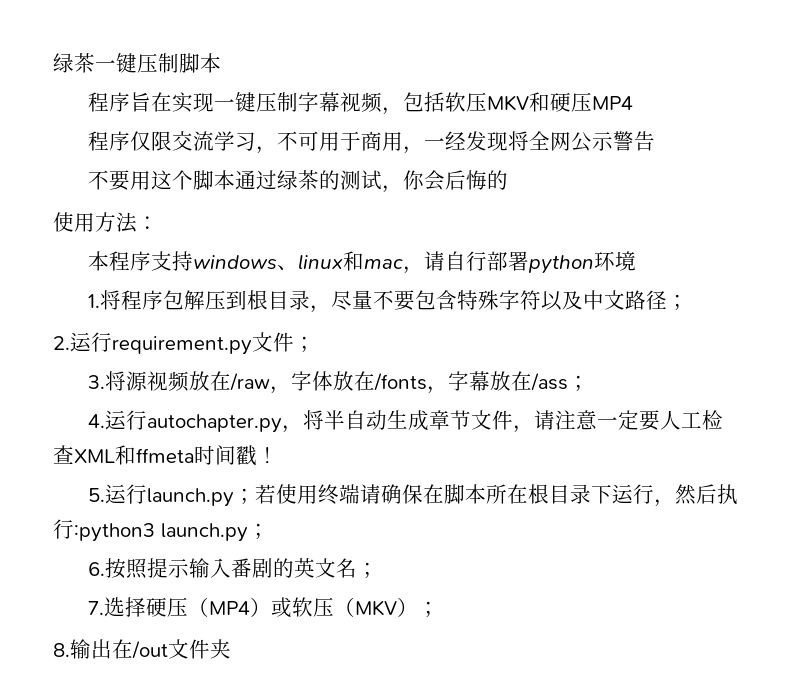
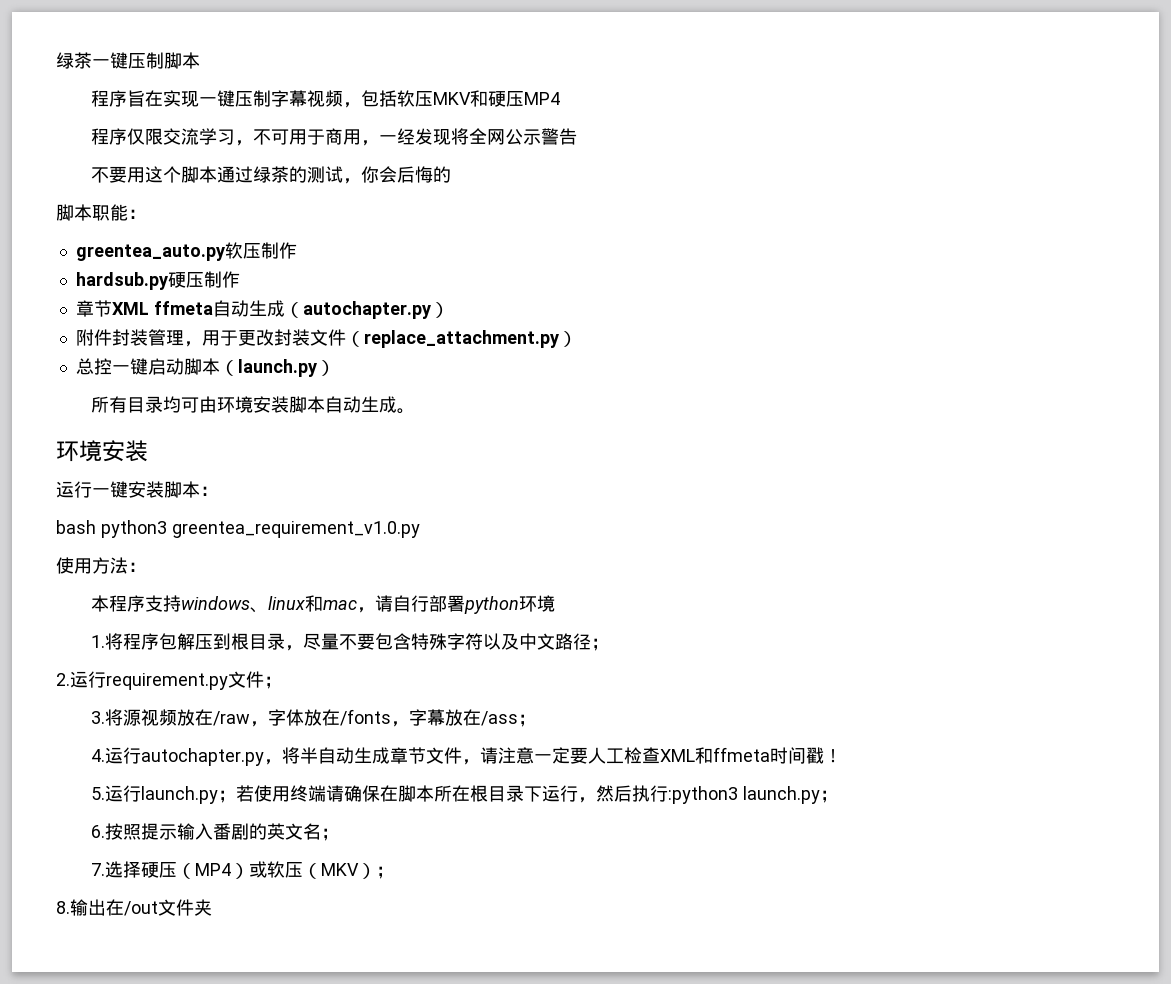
+ 脚本职能：
+ greentea_auto.py软压制作
+ hardsub.py硬压制作
+ 章节XML ffmeta自动生成（autochapter.py）
+ 附件封装管理，用于更改封装文件（replace_attachment.py）
+ 总控一键启动脚本（launch.py）
+ 所有目录均可由环境安装脚本自动生成。
+ 环境安装
+ 运行一键安装脚本：
+ bash python3 greentea_requirement_v1.0.py

